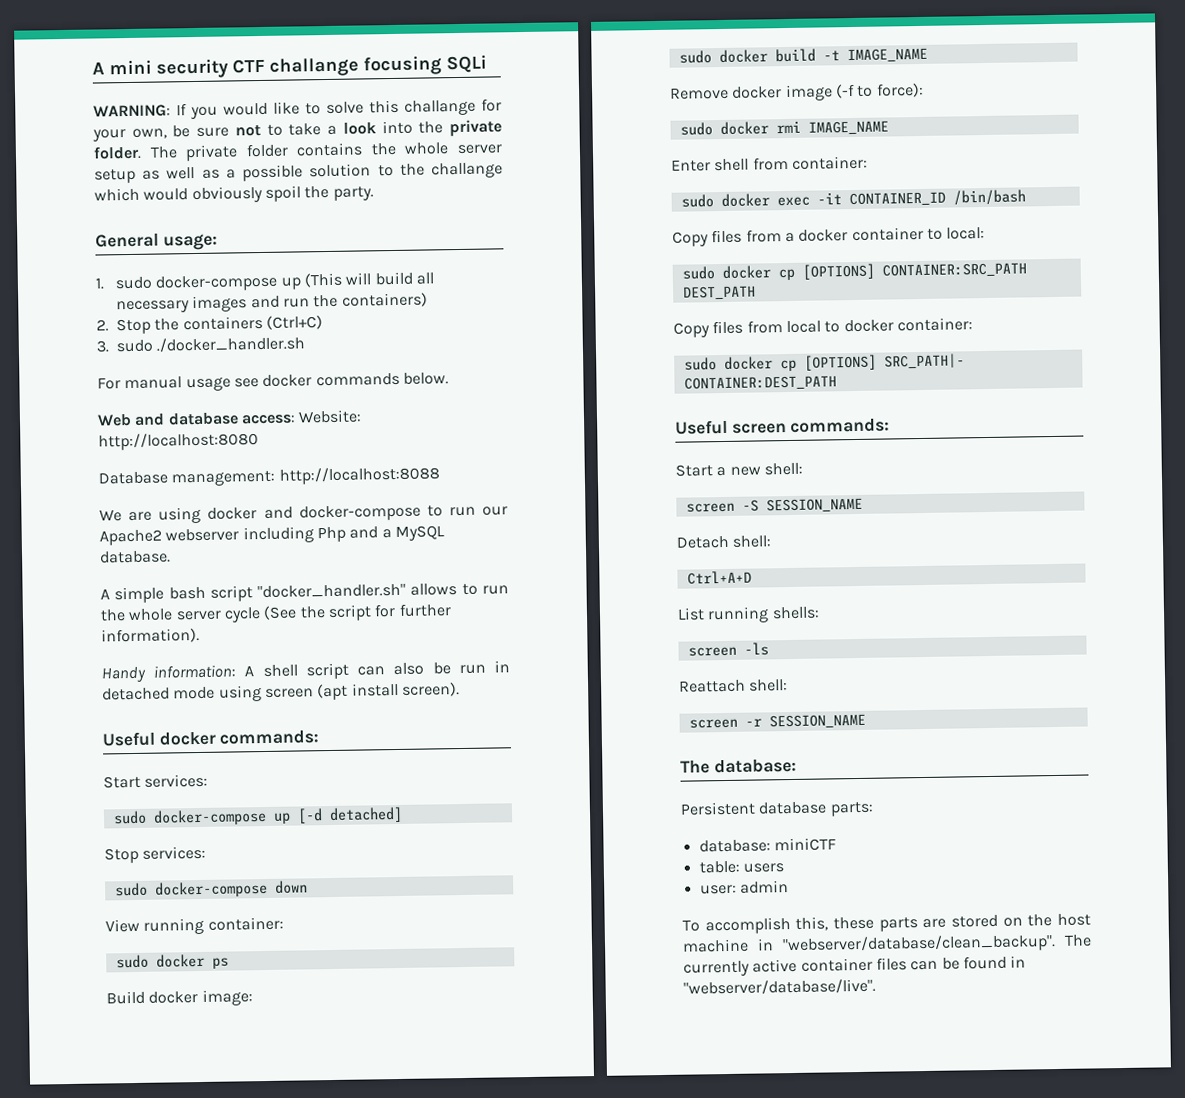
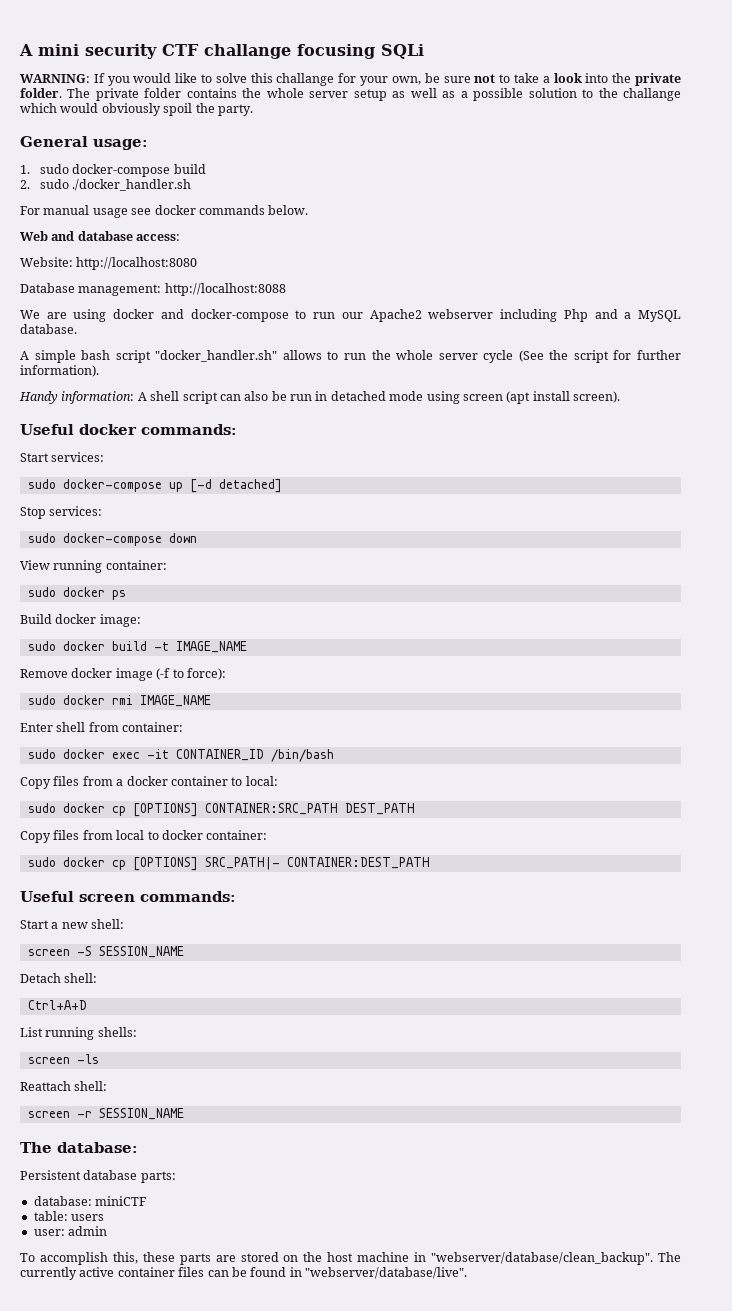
- 1. sudo docker-compose up (This will build all necessary images and run the containers)
- 2. Stop the containers (Ctrl+C)
- 3. sudo ./docker_handler.sh
+ 1. sudo docker-compose build
+ 2. sudo ./docker_handler.sh
- Web and database access: Website: http://localhost:8080
+ Web and database access:
+ Website: http://localhost:8080

